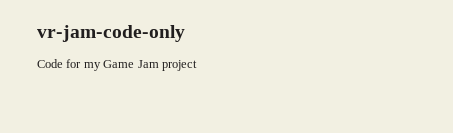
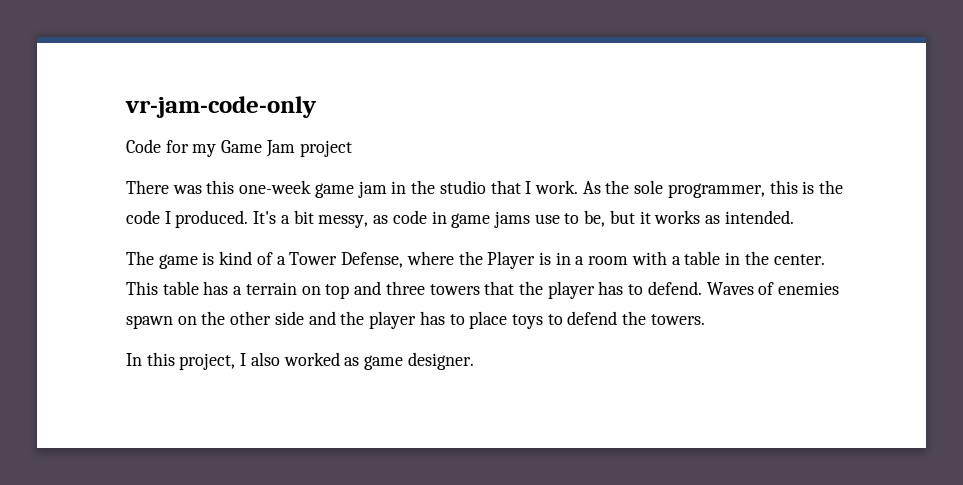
+ There was this one-week game jam in the studio that I work. As the sole programmer, this is the code I produced. It's a bit messy, as code in game jams use to be, but it works as intended.
+ The game is kind of a Tower Defense, where the Player is in a room with a table in the center. This table has a terrain on top and three towers that the player has to defend. Waves of enemies spawn on the other side and the player has to place toys to defend the towers.
+ In this project, I also worked as game designer.

